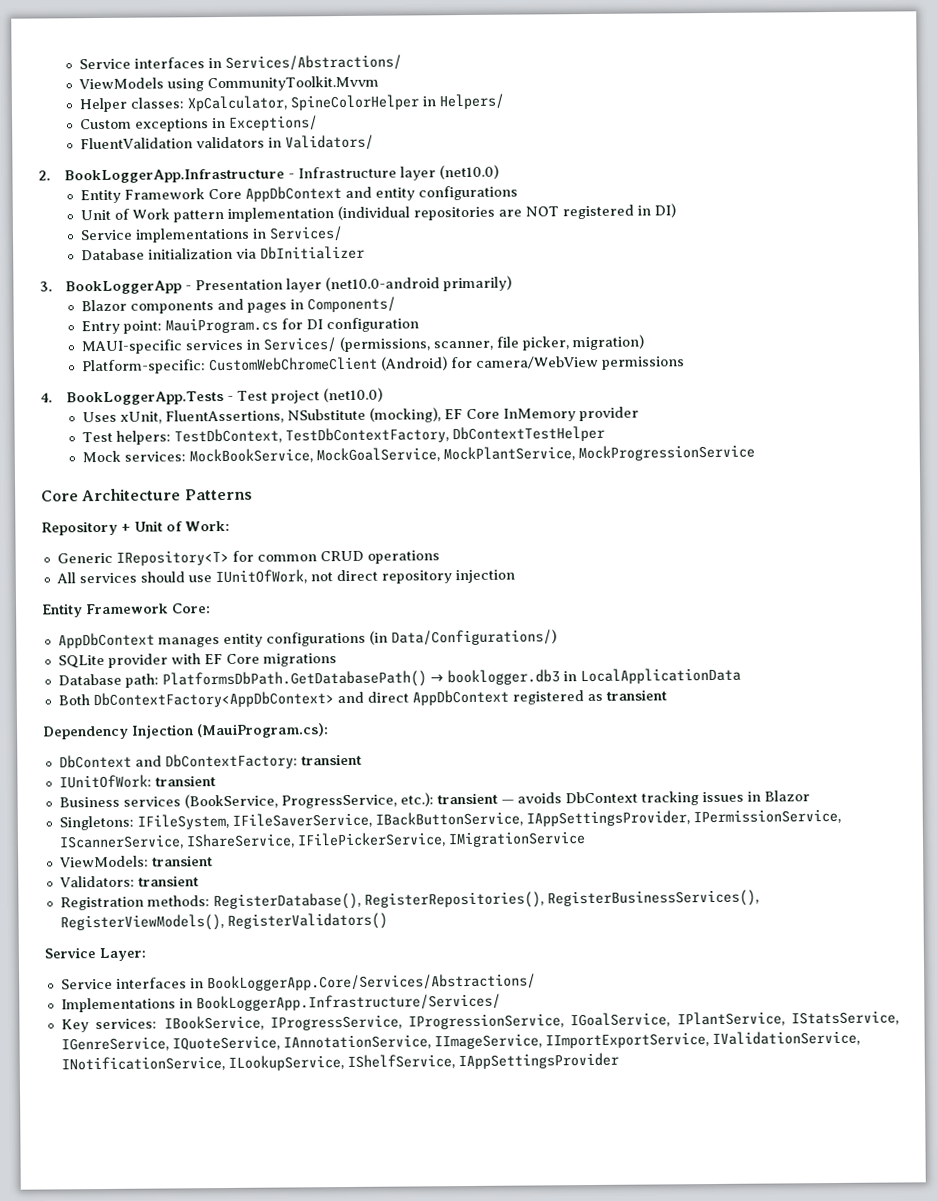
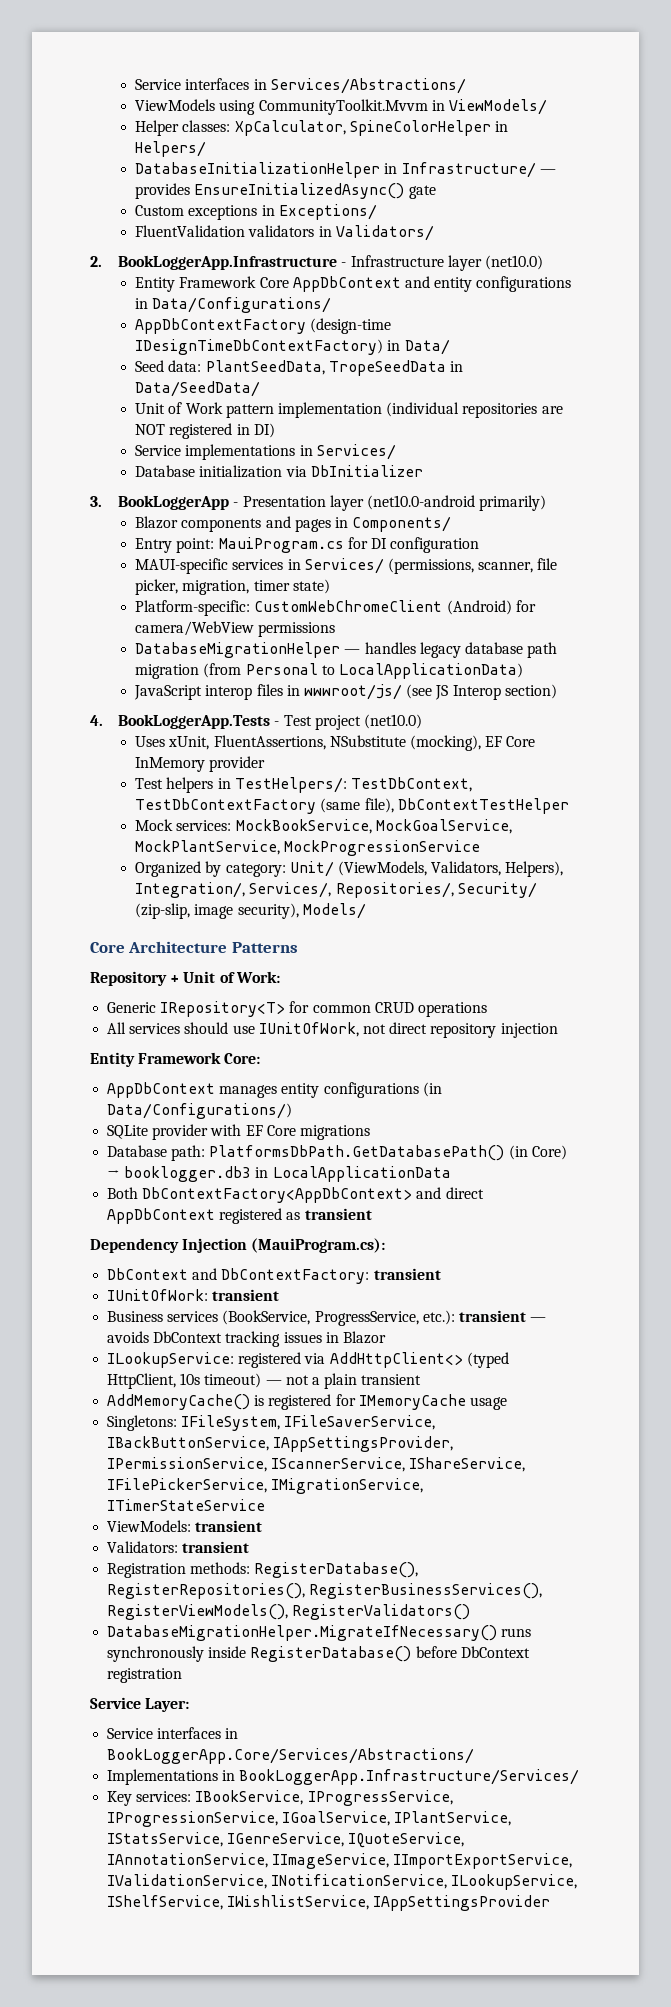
- ViewModels using CommunityToolkit.Mvvm
+ ViewModels using CommunityToolkit.Mvvm in ViewModels/
+ DatabaseInitializationHelper in Infrastructure/ — provides EnsureInitializedAsync() gate
- Entity Framework Core AppDbContext and entity configurations
+ Entity Framework Core AppDbContext and entity configurations in Data/Configurations/
+ AppDbContextFactory (design-time IDesignTimeDbContextFactory) in Data/
+ Seed data: PlantSeedData, TropeSeedData in Data/SeedData/
- MAUI-specific services in Services/ (permissions, scanner, file picker, migration)
+ MAUI-specific services in Services/ (permissions, scanner, file picker, migration, timer state)
+ DatabaseMigrationHelper — handles legacy database path migration (from Personal to LocalApplicationData)
+ JavaScript interop files in wwwroot/js/ (see JS Interop section)
- Test helpers: TestDbContext, TestDbContextFactory, DbContextTestHelper
+ Test helpers in TestHelpers/: TestDbContext, TestDbContextFactory (same file), DbContextTestHelper
+ Organized by category: Unit/ (ViewModels, Validators, Helpers), Integration/, Services/, Repositories/, Security/ (zip-slip, image security), Models/
- Database path: PlatformsDbPath.GetDatabasePath() → booklogger.db3 in LocalApplicationData
+ Database path: PlatformsDbPath.GetDatabasePath() (in Core) → booklogger.db3 in LocalApplicationData
+ ILookupService: registered via AddHttpClient<> (typed HttpClient, 10s timeout) — not a plain transient
+ AddMemoryCache() is registered for IMemoryCache usage
- Singletons: IFileSystem, IFileSaverService, IBackButtonService, IAppSettingsProvider, IPermissionService, IScannerService, IShareService, IFilePickerService, IMigrationService
+ Singletons: IFileSystem, IFileSaverService, IBackButtonService, IAppSettingsProvider, IPermissionService, IScannerService, IShareService, IFilePickerService, IMigrationService, ITimerStateService
+ DatabaseMigrationHelper.MigrateIfNecessary() runs synchronously inside RegisterDatabase() before DbContext registration
- Key services: IBookService, IProgressService, IProgressionService, IGoalService, IPlantService, IStatsService, IGenreService, IQuoteService, IAnnotationService, IImageService, IImportExportService, IValidationService, INotificationService, ILookupService, IShelfService, IAppSettingsProvider
+ Key services: IBookService, IProgressService, IProgressionService, IGoalService, IPlantService, IStatsService, IGenreService, IQuoteService, IAnnotationService, IImageService, IImportExportService, IValidationService, INotificationService, ILookupService, IShelfService, IWishlistService, IAppSettingsProvider

